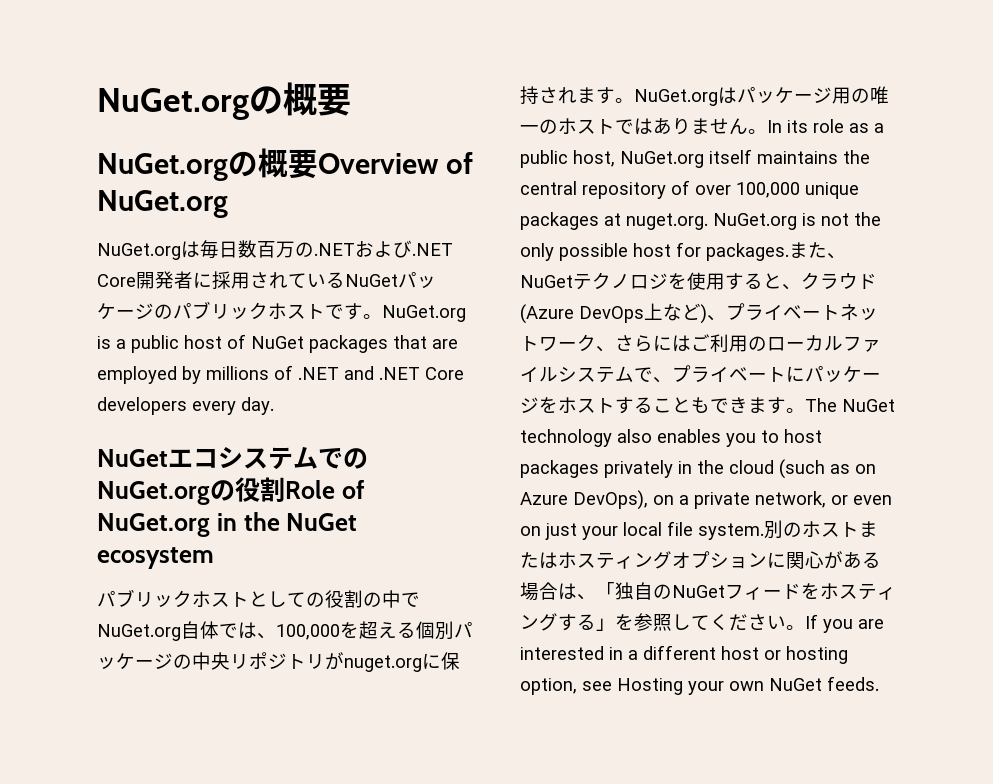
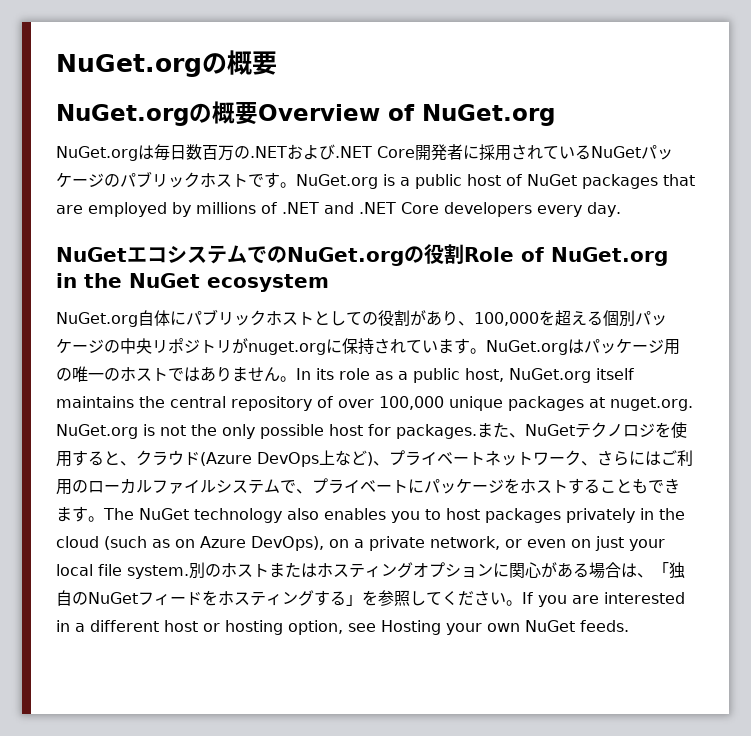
- パブリックホストとしての役割の中でNuGet.org自体では、100,000を超える個別パッケージの中央リポジトリがnuget.orgに保持されます。
+ NuGet.org自体にパブリックホストとしての役割があり、100,000を超える個別パッケージの中央リポジトリがnuget.orgに保持されています。

